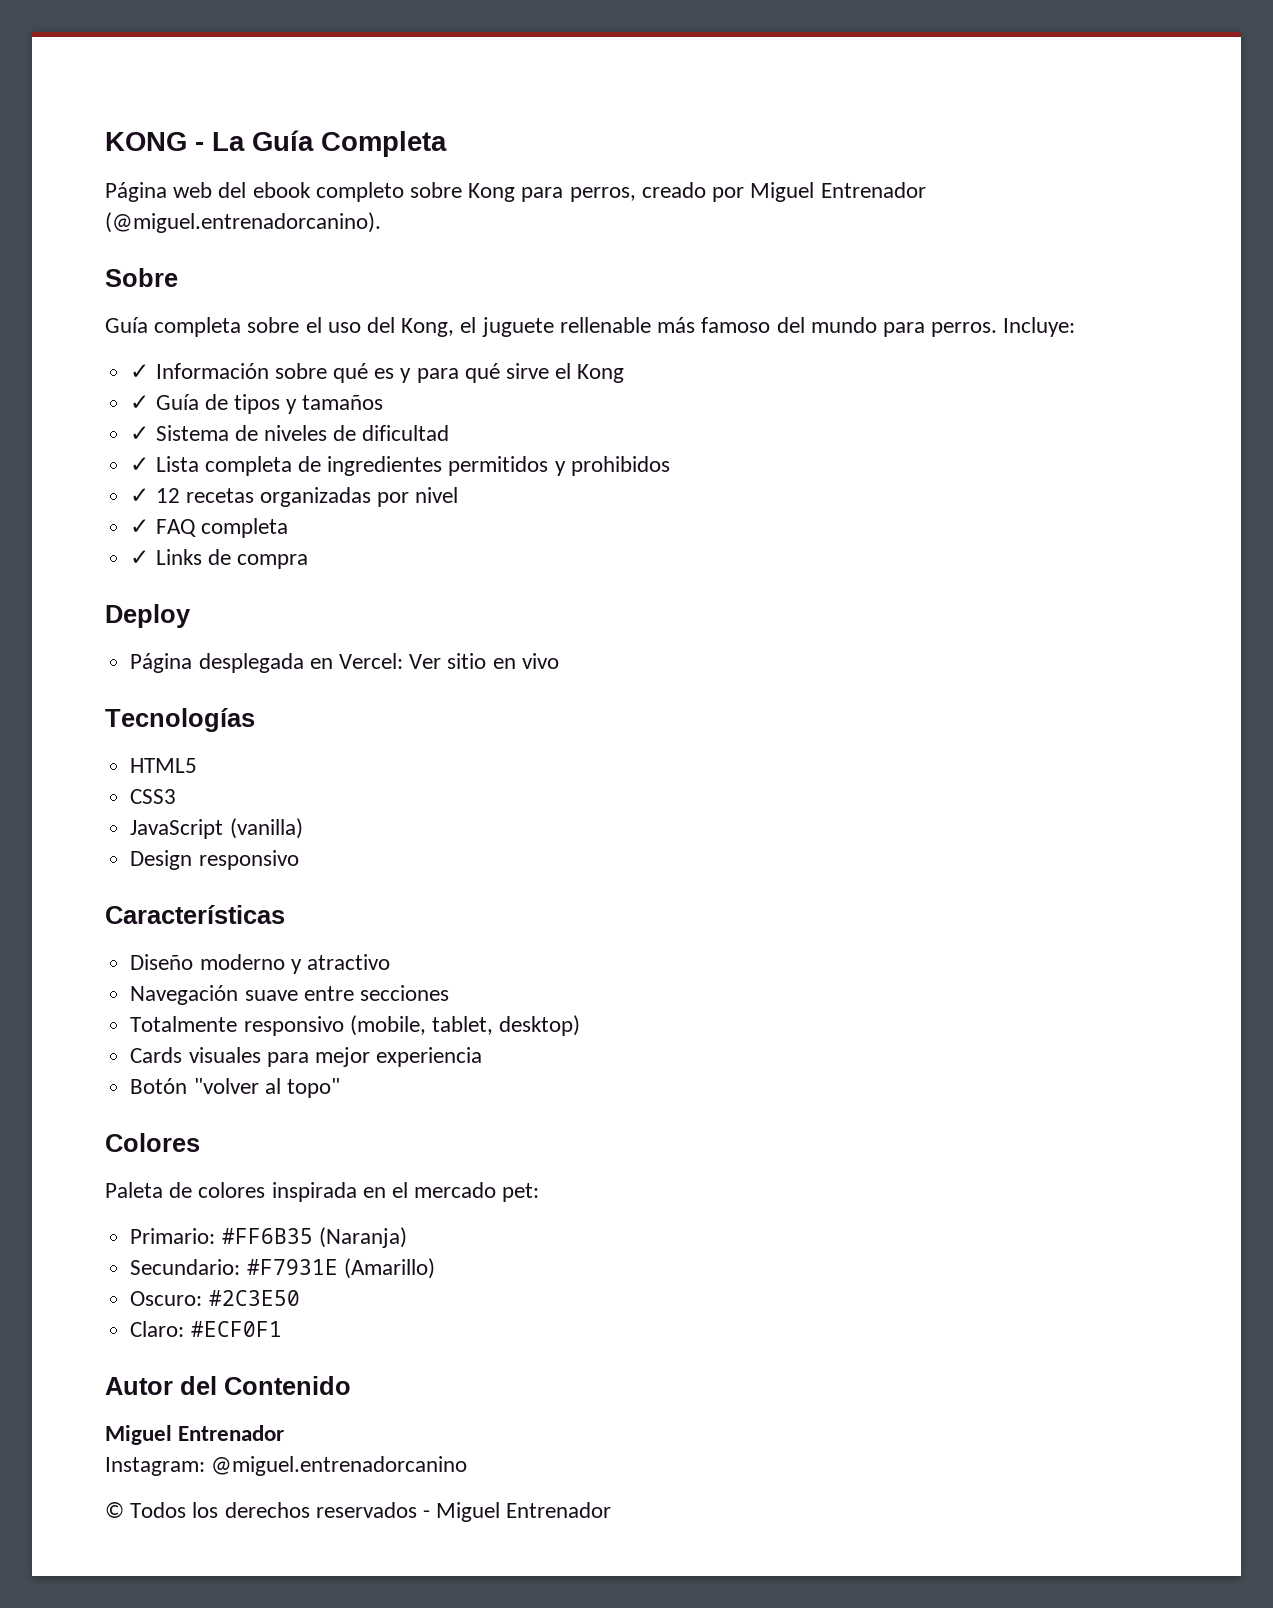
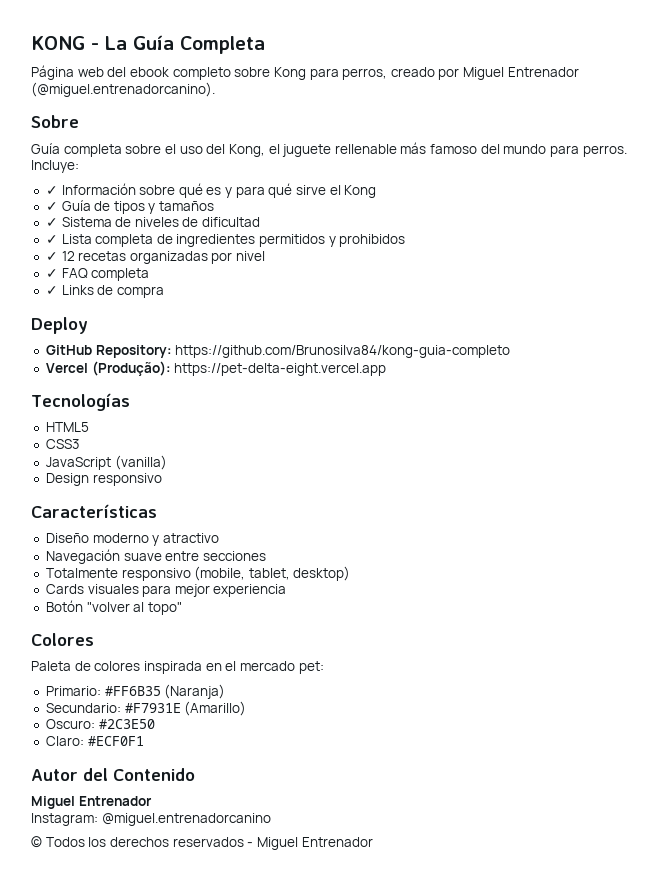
- Página desplegada en Vercel: Ver sitio en vivo
+ GitHub Repository: https://github.com/Brunosilva84/kong-guia-completo
+ Vercel (Produção): https://pet-delta-eight.vercel.app

